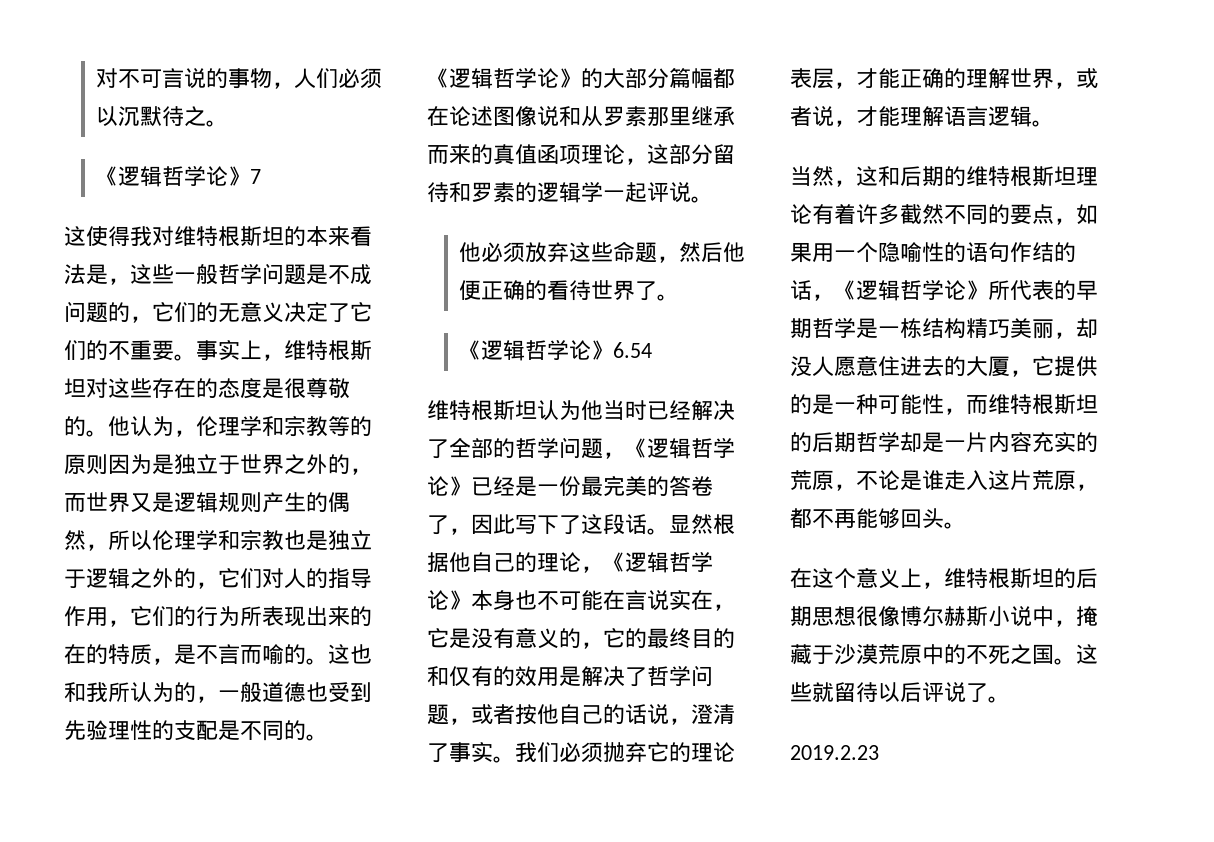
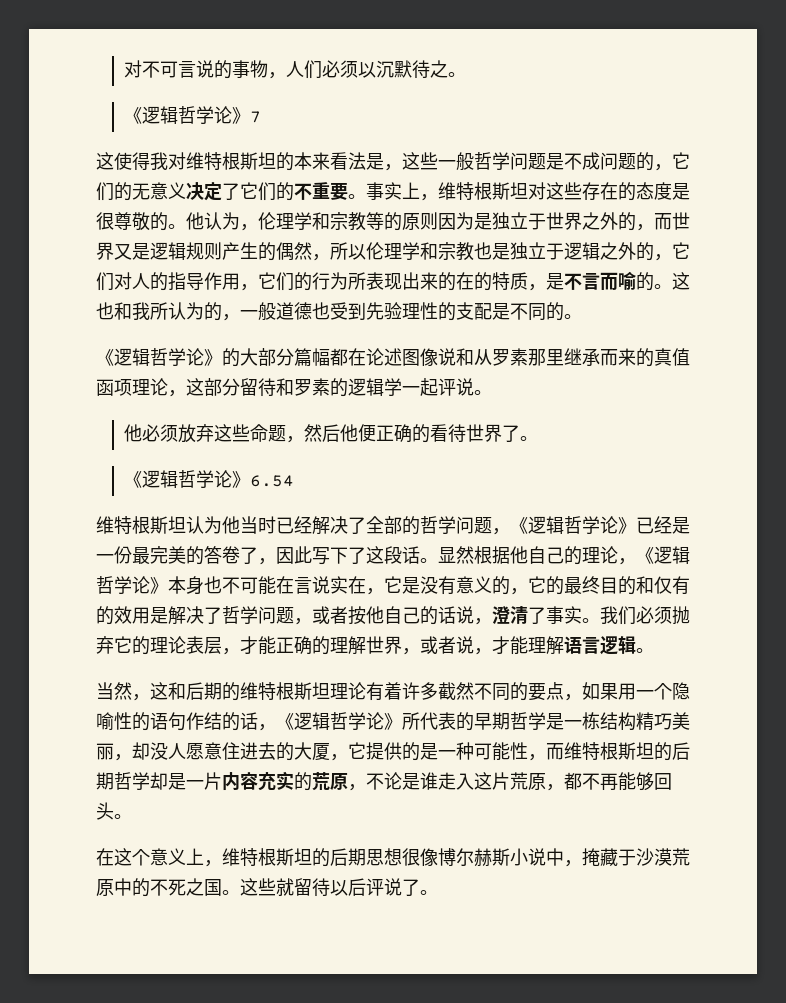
- 2019.2.23

